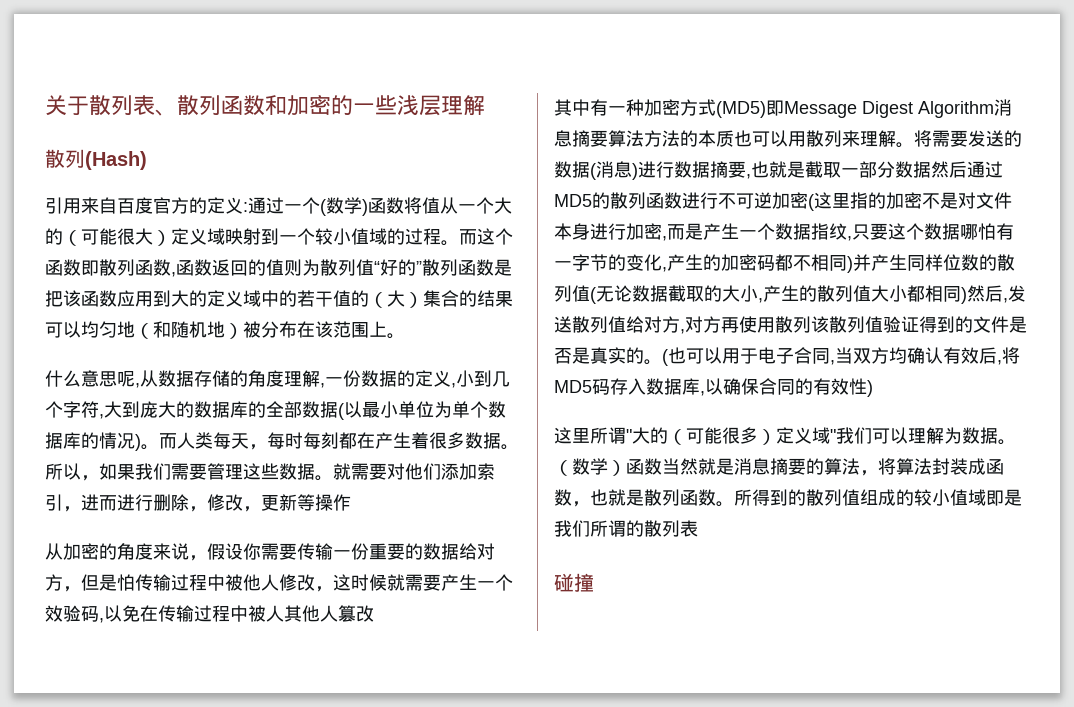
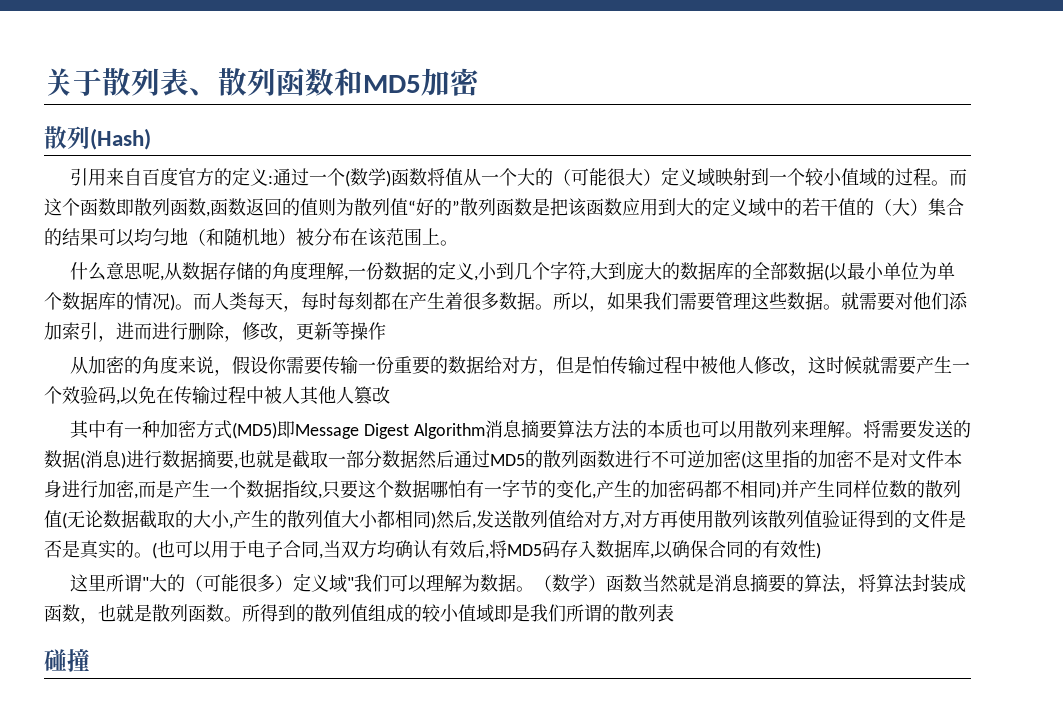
- 关于散列表、散列函数和加密的一些浅层理解
+ 关于散列表、散列函数和MD5加密

